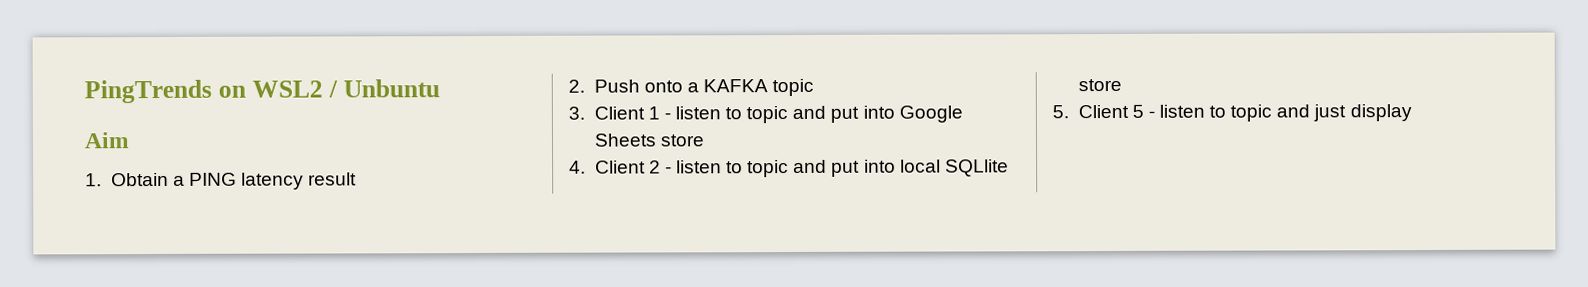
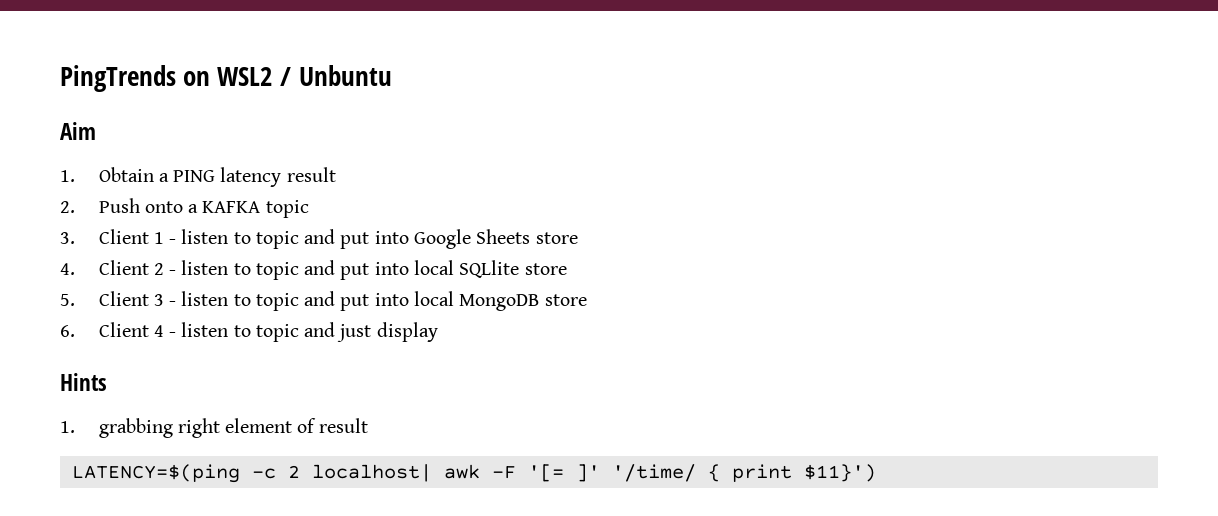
- 5. Client 5 - listen to topic and just display
+ 5. Client 3 - listen to topic and put into local MongoDB store
+ 6. Client 4 - listen to topic and just display
+ Hints
+ 1. grabbing right element of result
+ LATENCY=$(ping -c 2 localhost| awk -F '[= ]' '/time/ { print $11}')

